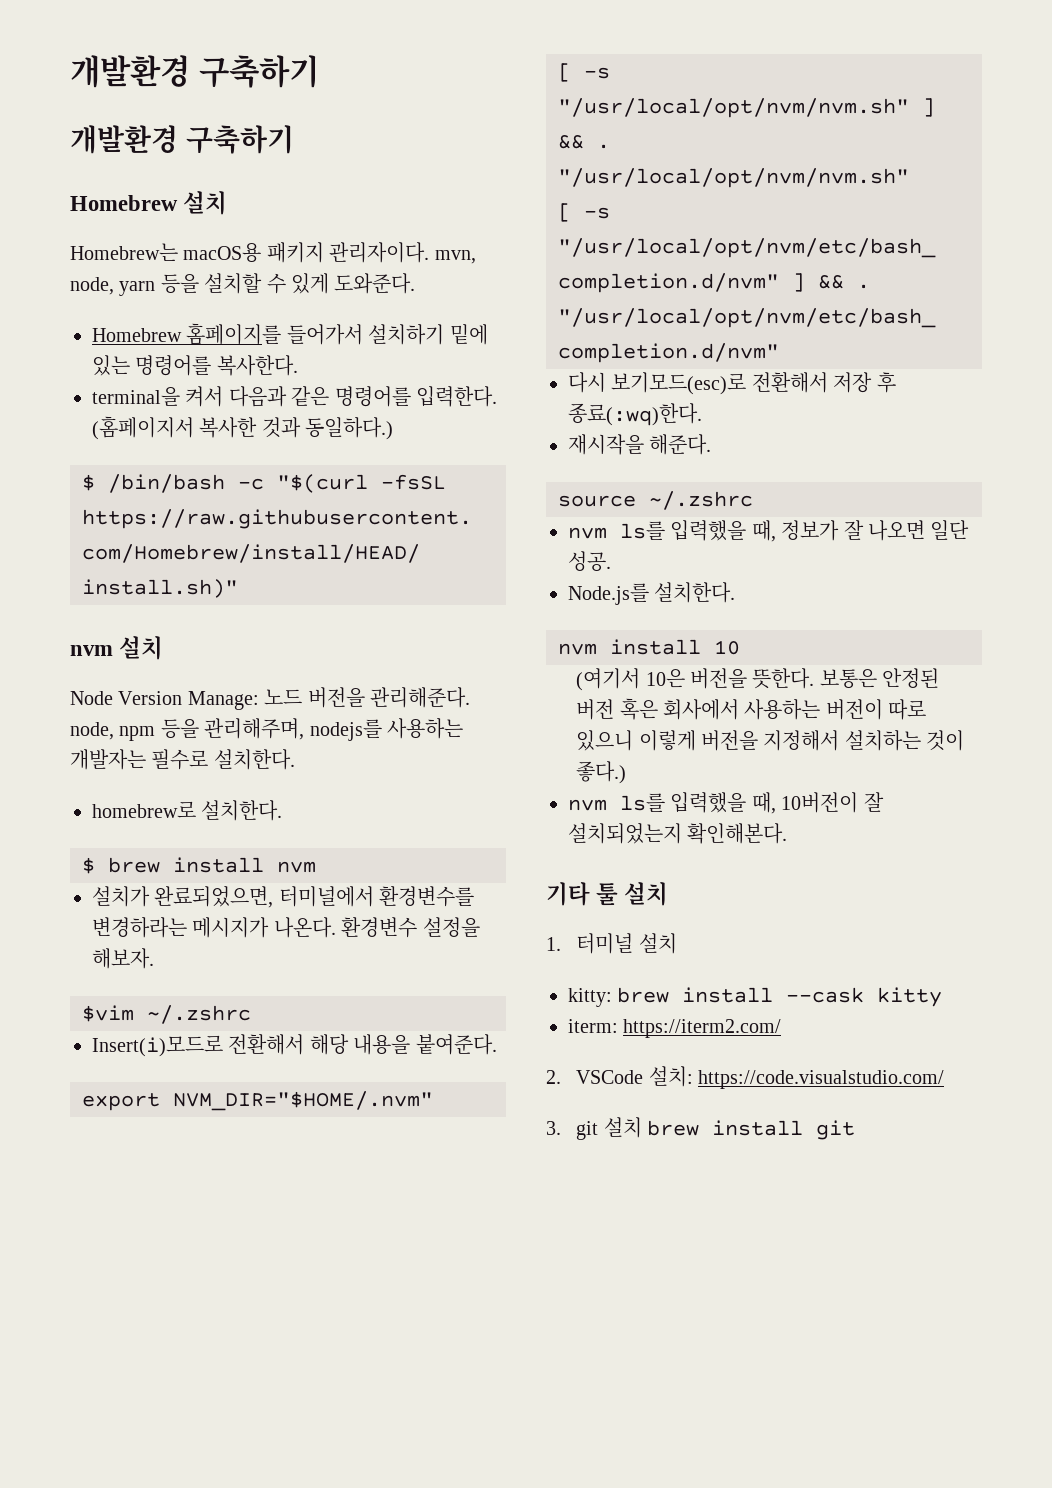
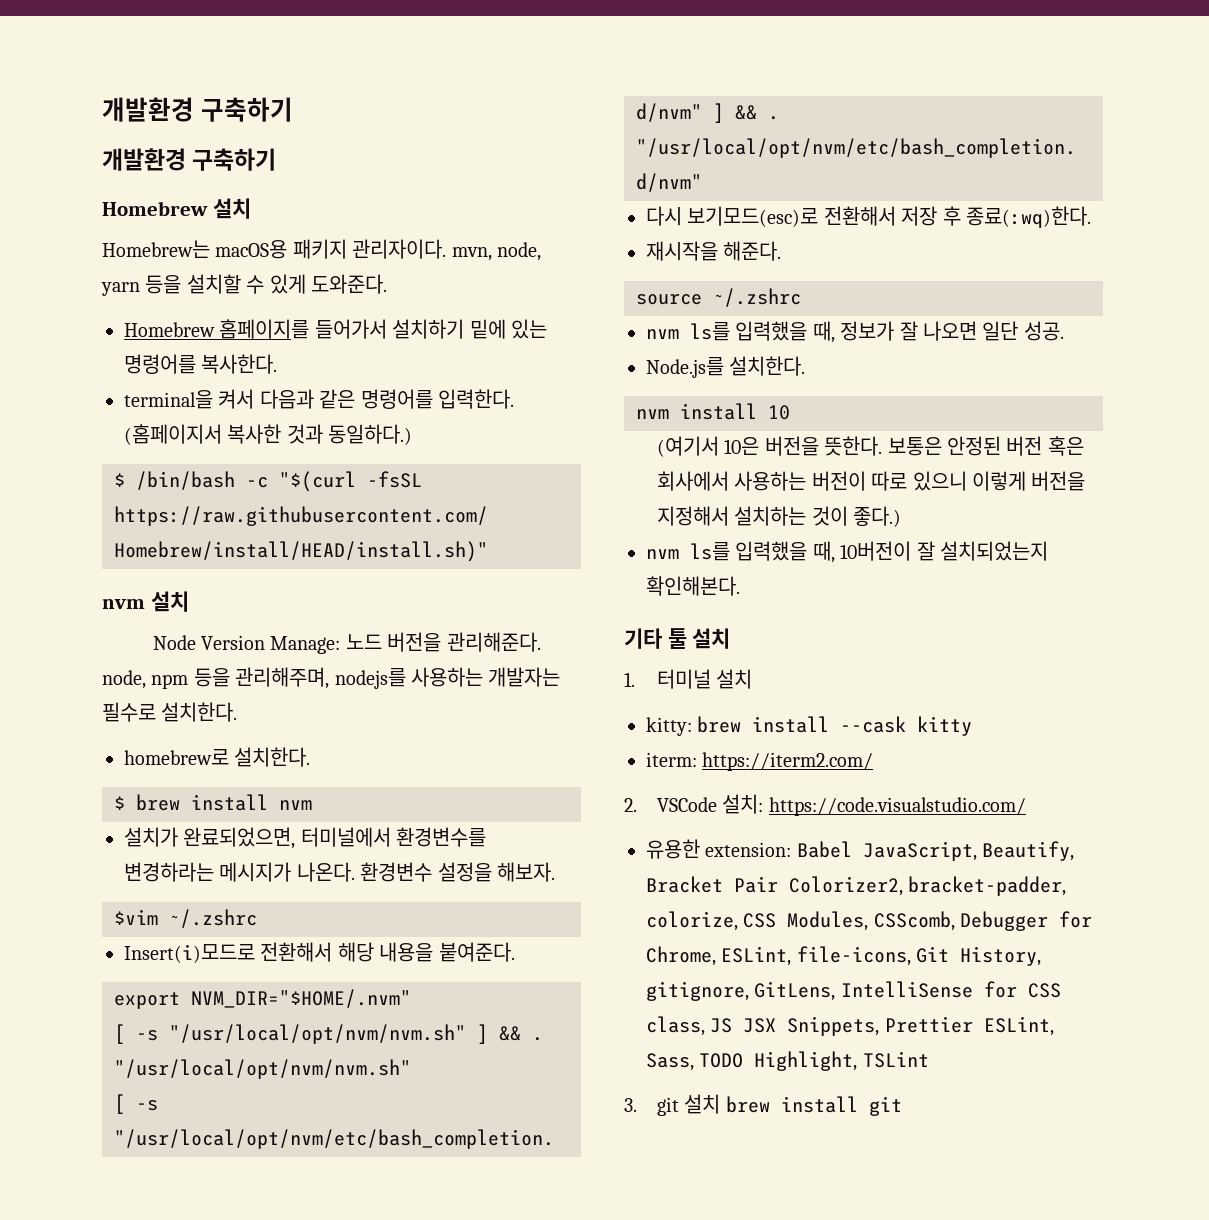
+ 유용한 extension: Babel JavaScript, Beautify, Bracket Pair Colorizer2, bracket-padder, colorize, CSS Modules, CSScomb, Debugger for Chrome, ESLint, file-icons, Git History, gitignore, GitLens, IntelliSense for CSS class, JS JSX Snippets, Prettier ESLint, Sass, TODO Highlight, TSLint

